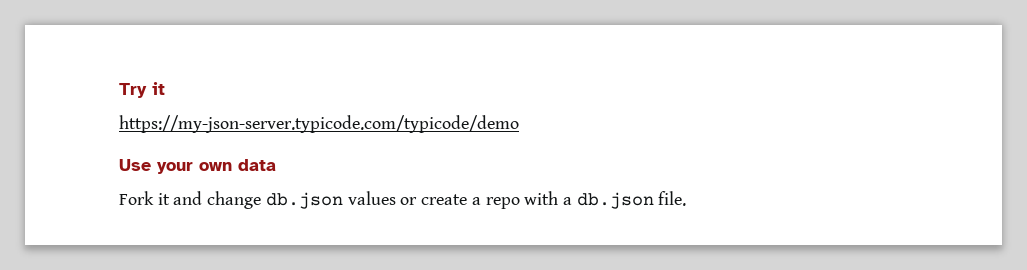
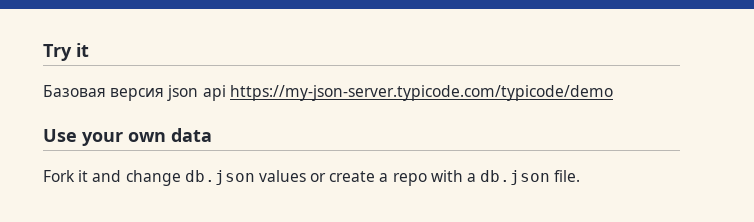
- https://my-json-server.typicode.com/typicode/demo
+ Базовая версия json api https://my-json-server.typicode.com/typicode/demo

